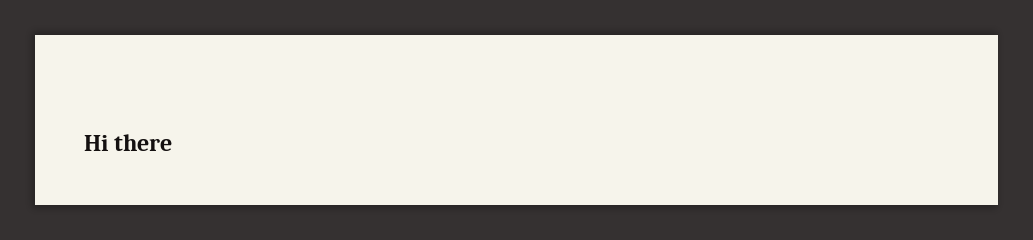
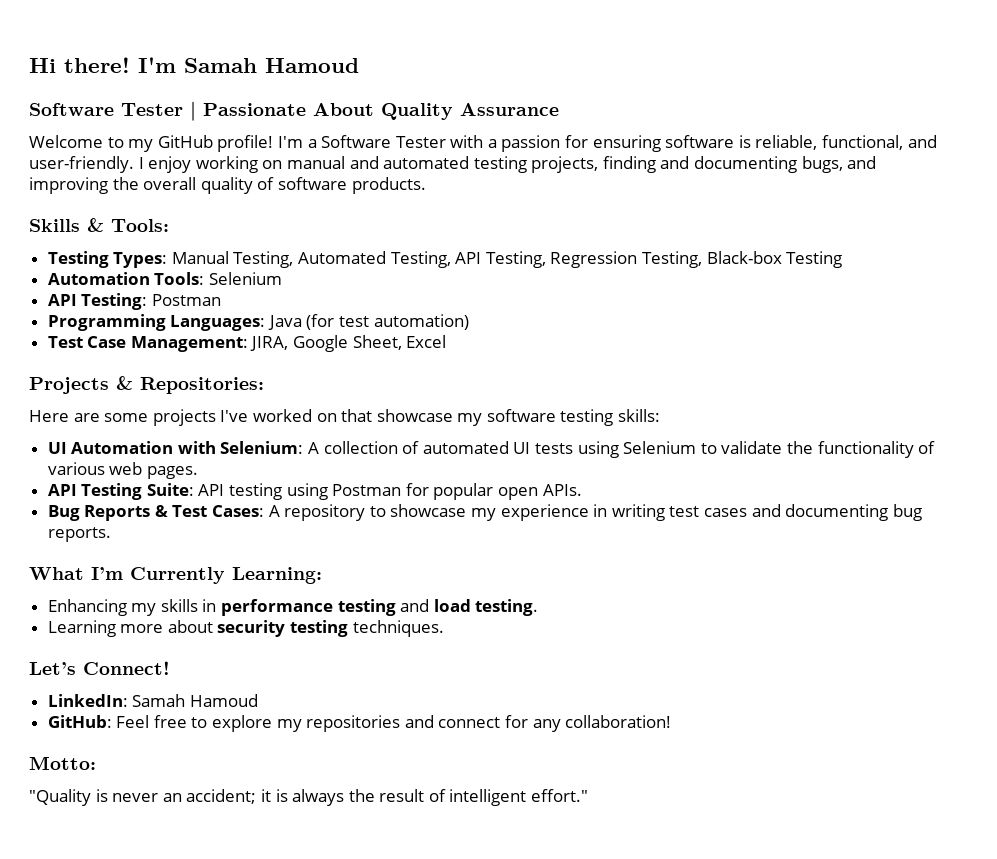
- Hi there
+ Hi there! I'm Samah Hamoud
+ Software Tester | Passionate About Quality Assurance
+ Welcome to my GitHub profile! I'm a Software Tester with a passion for ensuring software is reliable, functional, and user-friendly. I enjoy working on manual and automated testing projects, finding and documenting bugs, and improving the overall quality of software products.
+ Skills & Tools:
+ Testing Types: Manual Testing, Automated Testing, API Testing, Regression Testing, Black-box Testing
+ Automation Tools: Selenium
+ API Testing: Postman
+ Programming Languages: Java (for test automation)
+ Test Case Management: JIRA, Google Sheet, Excel
+ Projects & Repositories:
+ Here are some projects I've worked on that showcase my software testing skills:
+ UI Automation with Selenium: A collection of automated UI tests using Selenium to validate the functionality of various web pages.
+ API Testing Suite: API testing using Postman for popular open APIs.
+ Bug Reports & Test Cases: A repository to showcase my experience in writing test cases and documenting bug reports.
+ What I’m Currently Learning:
+ Enhancing my skills in performance testing and load testing.
+ Learning more about security testing techniques.
+ Let’s Connect!
+ LinkedIn: Samah Hamoud
+ GitHub: Feel free to explore my repositories and connect for any collaboration!
+ Motto:
+ "Quality is never an accident; it is always the result of intelligent effort."

